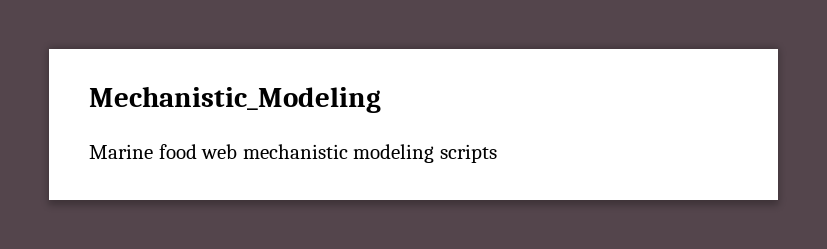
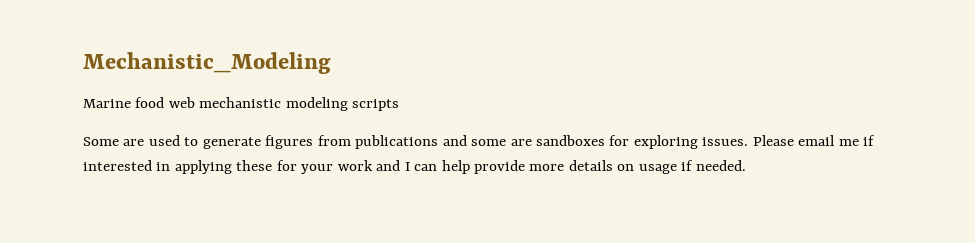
+ Some are used to generate figures from publications and some are sandboxes for exploring issues. Please email me if interested in applying these for your work and I can help provide more details on usage if needed.

